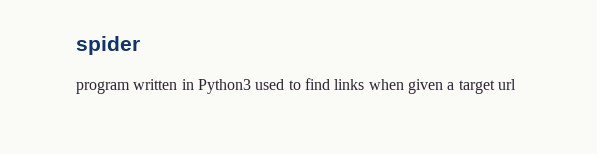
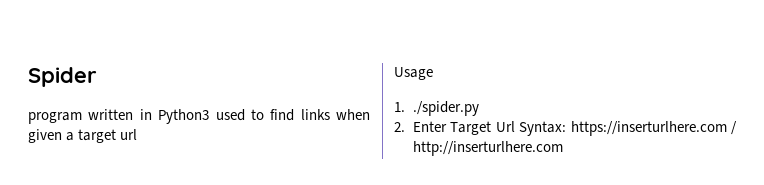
- spider
+ Spider
+ Usage
+ 1. ./spider.py
+ 2. Enter Target Url Syntax: https://inserturlhere.com / http://inserturlhere.com

